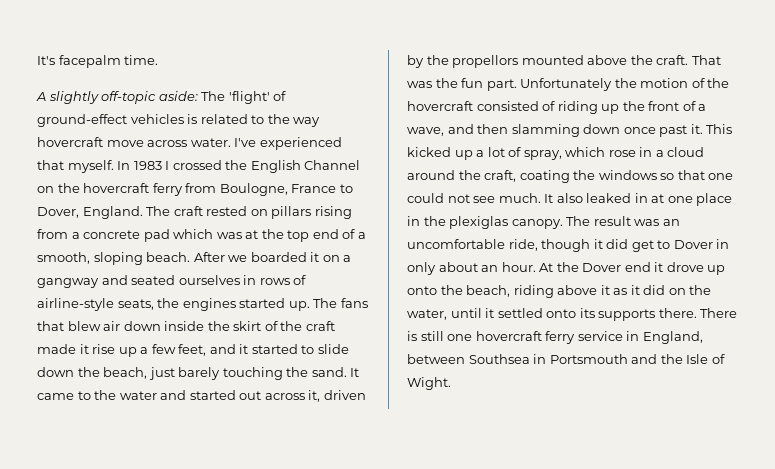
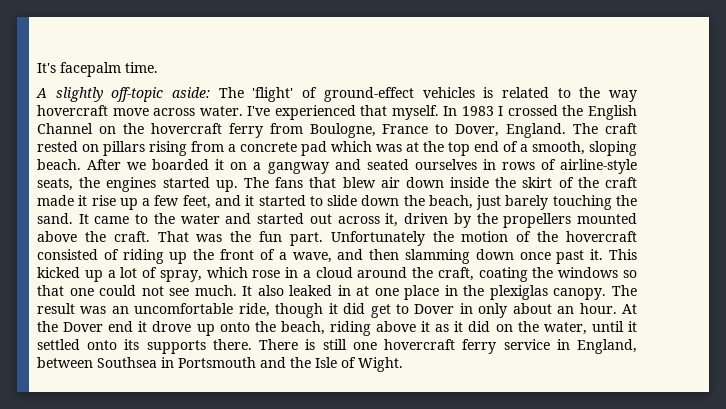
- It came to the water and started out across it, driven by the propellors mounted above the craft.
+ It came to the water and started out across it, driven by the propellers mounted above the craft.

